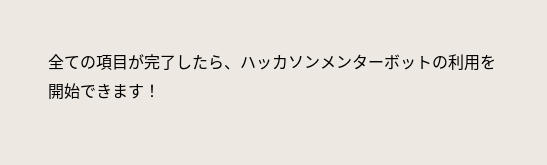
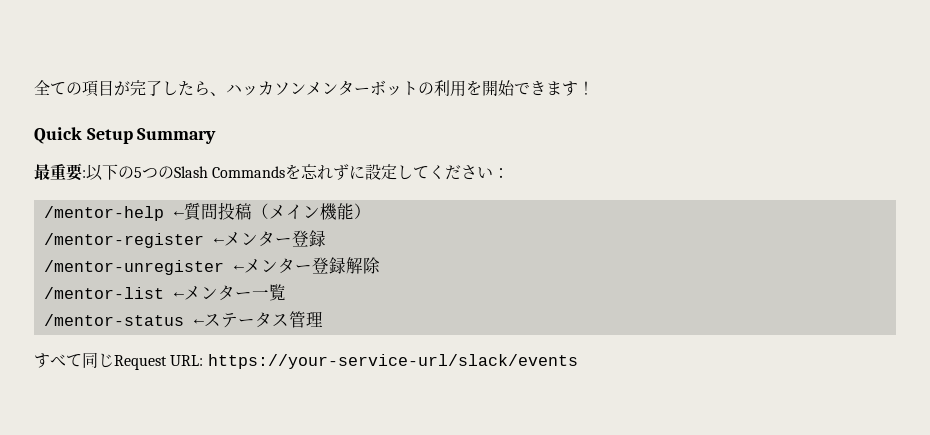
+ Quick Setup Summary
+ 最重要:以下の5つのSlash Commandsを忘れずに設定してください：
+ /mentor-help ←質問投稿（メイン機能）
+ /mentor-register ←メンター登録
+ /mentor-unregister ←メンター登録解除
+ /mentor-list ←メンター一覧
+ /mentor-status ←ステータス管理
+ すべて同じRequest URL: https://your-service-url/slack/events

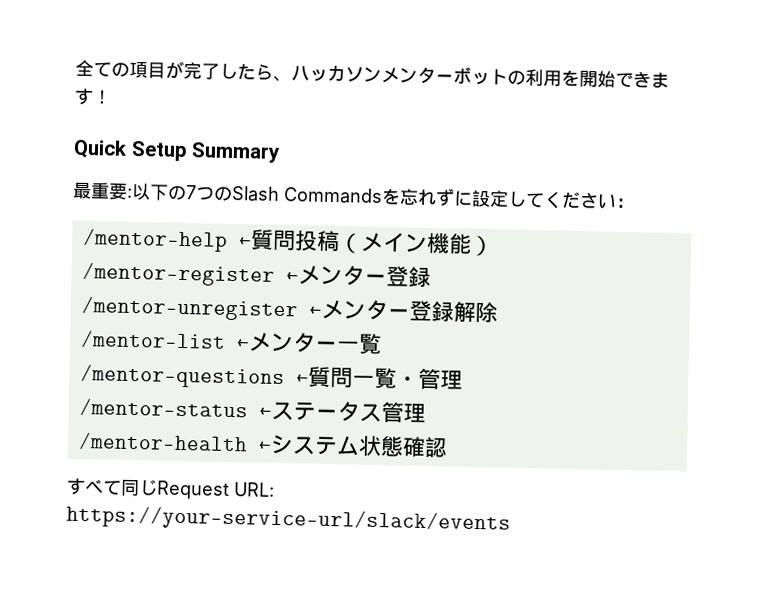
- 最重要:以下の5つのSlash Commandsを忘れずに設定してください：
+ 最重要:以下の7つのSlash Commandsを忘れずに設定してください：
+ /mentor-questions ←質問一覧・管理
+ /mentor-health ←システム状態確認

